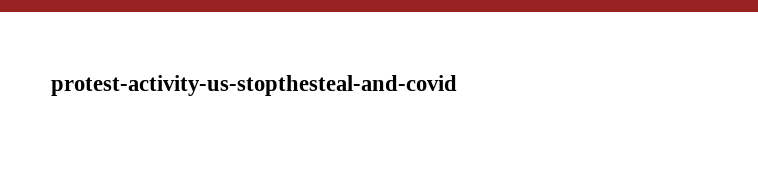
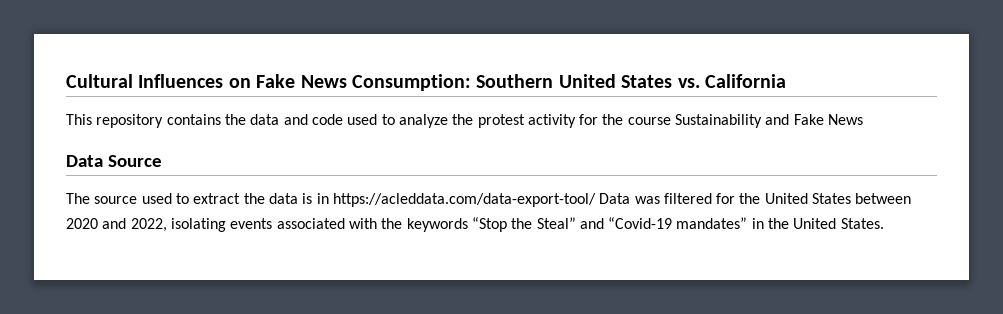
- protest-activity-us-stopthesteal-and-covid
+ Cultural Influences on Fake News Consumption: Southern United States vs. California
+ This repository contains the data and code used to analyze the protest activity for the course Sustainability and Fake News
+ Data Source
+ The source used to extract the data is in https://acleddata.com/data-export-tool/ Data was filtered for the United States between 2020 and 2022, isolating events associated with the keywords “Stop the Steal” and “Covid-19 mandates” in the United States.

